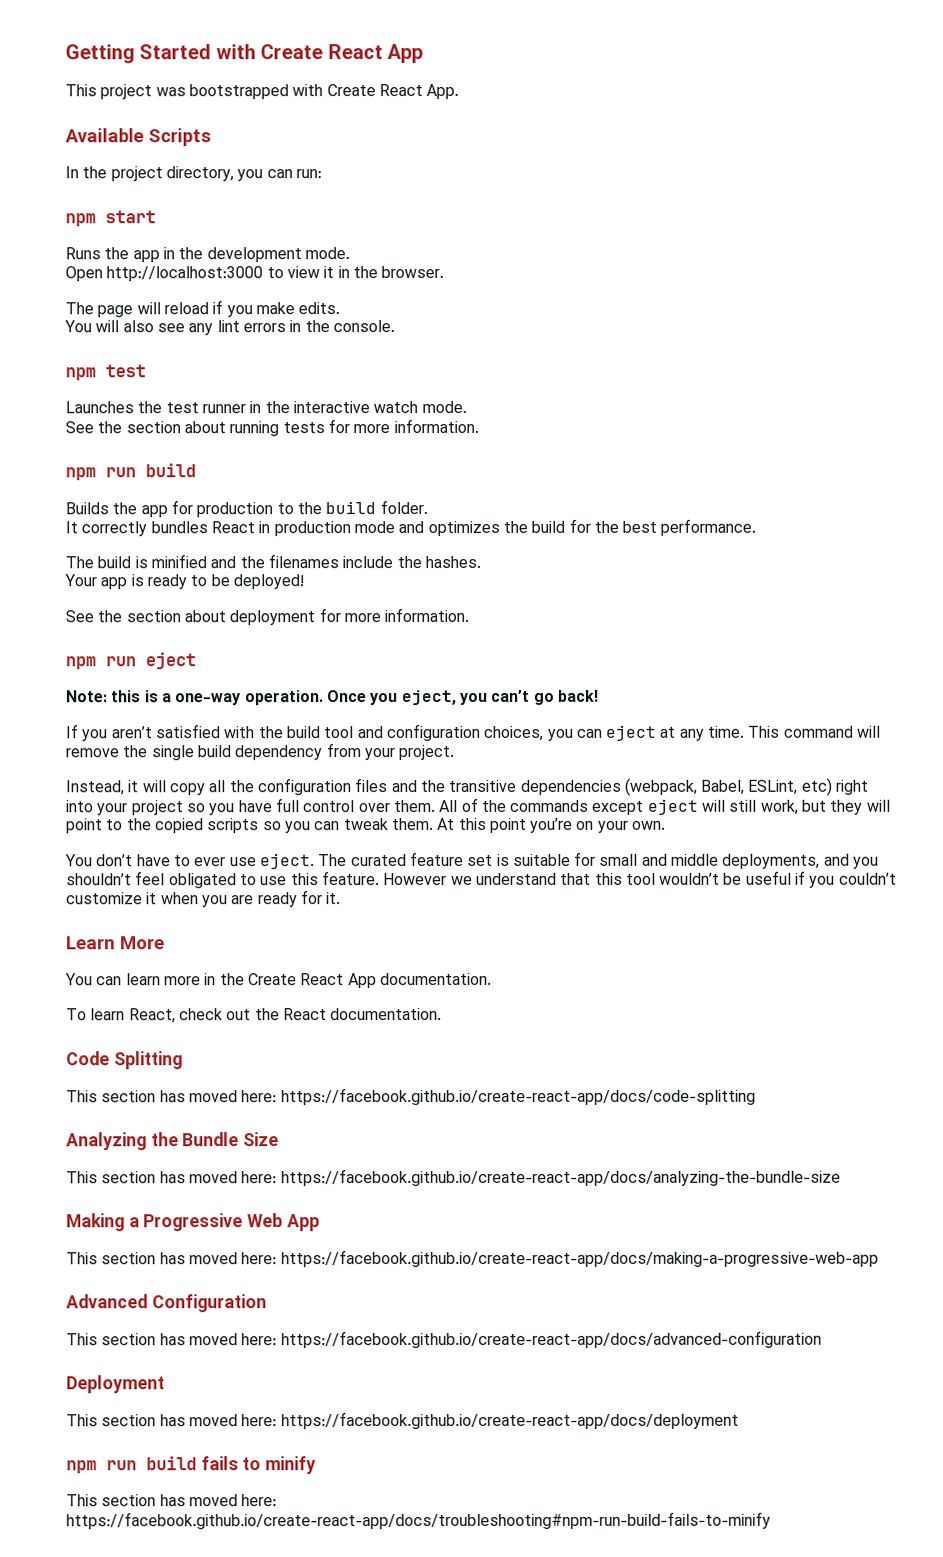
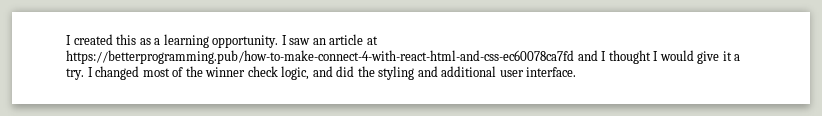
- Getting Started with Create React App
- This project was bootstrapped with Create React App.
- Available Scripts
- In the project directory, you can run:
- npm start
- Runs the app in the development mode.
- Open http://localhost:3000 to view it in the browser.
- The page will reload if you make edits.
- You will also see any lint errors in the console.
- npm test
- Launches the test runner in the interactive watch mode.
- See the section about running tests for more information.
- npm run build
- Builds the app for production to the build folder.
- It correctly bundles React in production mode and optimizes the build for the best performance.
- The build is minified and the filenames include the hashes.
- Your app is ready to be deployed!
- See the section about deployment for more information.
- npm run eject
- Note: this is a one-way operation. Once you eject, you can’t go back!
- If you aren’t satisfied with the build tool and configuration choices, you can eject at any time. This command will remove the single build dependency from your project.
- Instead, it will copy all the configuration files and the transitive dependencies (webpack, Babel, ESLint, etc) right into your project so you have full control over them. All of the commands except eject will still work, but they will point to the copied scripts so you can tweak them. At this point you’re on your own.
- You don’t have to ever use eject. The curated feature set is suitable for small and middle deployments, and you shouldn’t feel obligated to use this feature. However we understand that this tool wouldn’t be useful if you couldn’t customize it when you are ready for it.
- Learn More
- You can learn more in the Create React App documentation.
- To learn React, check out the React documentation.
- Code Splitting
- This section has moved here: https://facebook.github.io/create-react-app/docs/code-splitting
- Analyzing the Bundle Size
- This section has moved here: https://facebook.github.io/create-react-app/docs/analyzing-the-bundle-size
- Making a Progressive Web App
- This section has moved here: https://facebook.github.io/create-react-app/docs/making-a-progressive-web-app
- Advanced Configuration
- This section has moved here: https://facebook.github.io/create-react-app/docs/advanced-configuration
- Deployment
- This section has moved here: https://facebook.github.io/create-react-app/docs/deployment
- npm run build fails to minify
- This section has moved here: https://facebook.github.io/create-react-app/docs/troubleshooting#npm-run-build-fails-to-minify
+ I created this as a learning opportunity. I saw an article at https://betterprogramming.pub/how-to-make-connect-4-with-react-html-and-css-ec60078ca7fd and I thought I would give it a try. I changed most of the winner check logic, and did the styling and additional user interface.

